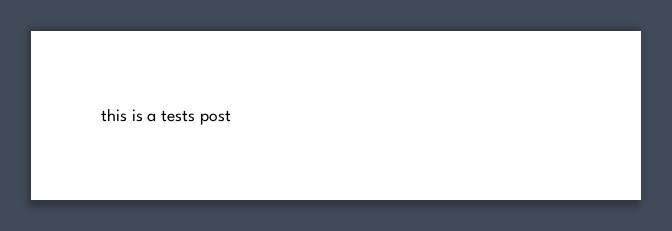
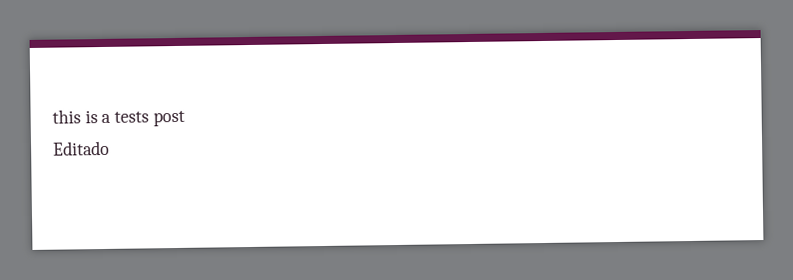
+ Editado

